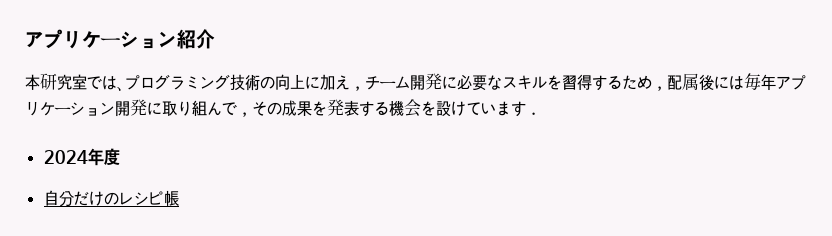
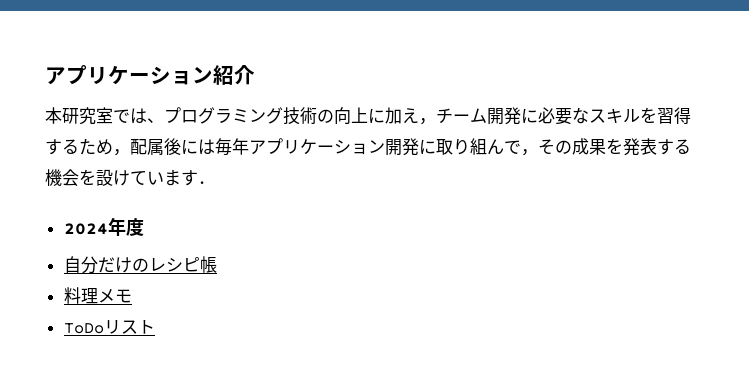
+ 料理メモ
+ ToDoリスト

